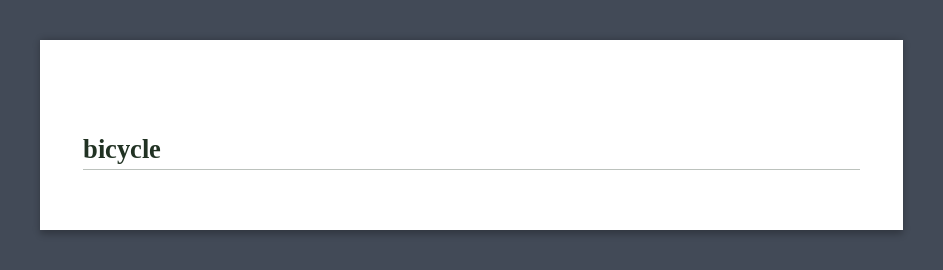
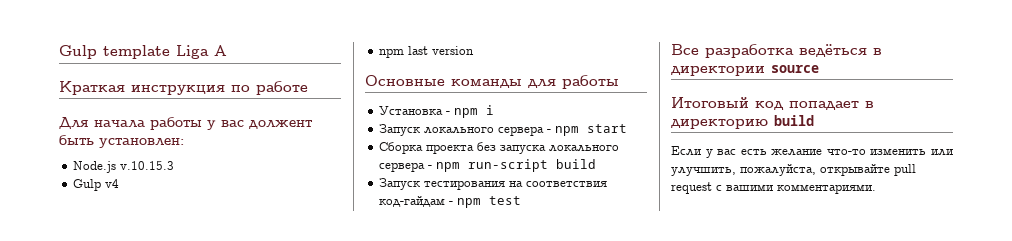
- bicycle
+ Gulp template Liga A
+ Краткая инструкция по работе
+ Для начала работы у вас должент быть установлен:
+ Node.js v.10.15.3
+ Gulp v4
+ npm last version
+ Основные команды для работы
+ Установка - npm i
+ Запуск локального сервера - npm start
+ Сборка проекта без запуска локального сервера - npm run-script build
+ Запуск тестирования на соответствия код-гайдам - npm test
+ Все разработка ведёться в директории source
+ Итоговый код попадает в директорию build
+ Если у вас есть желание что-то изменить или улучшить, пожалуйста, открывайте pull request с вашими комментариями.

